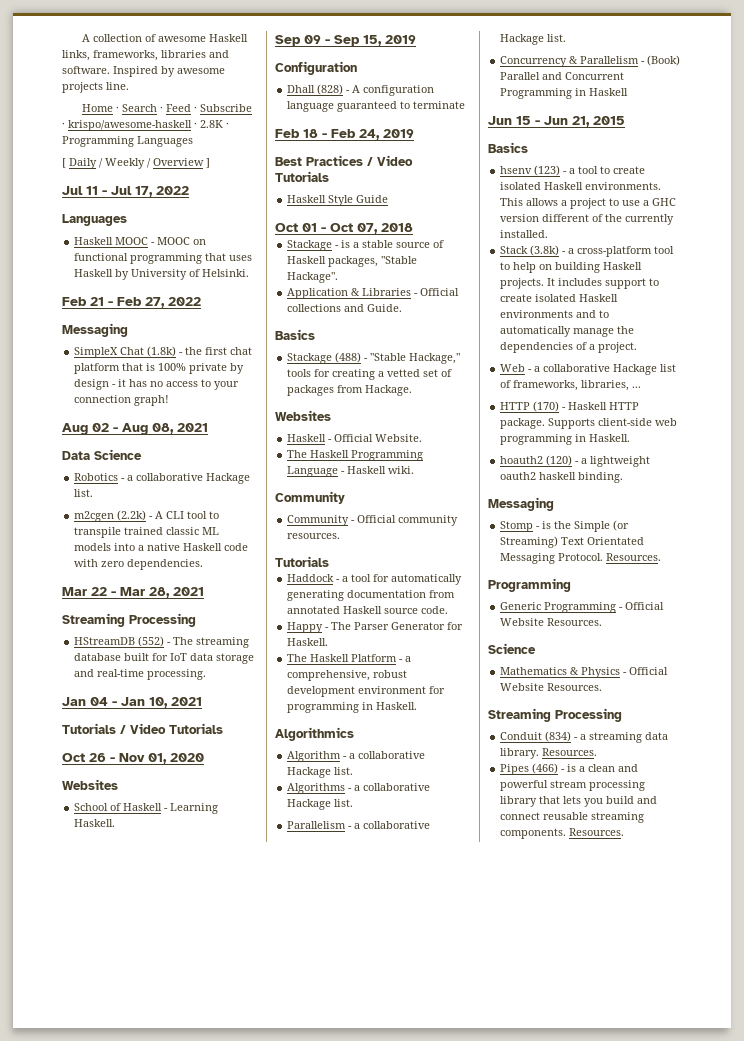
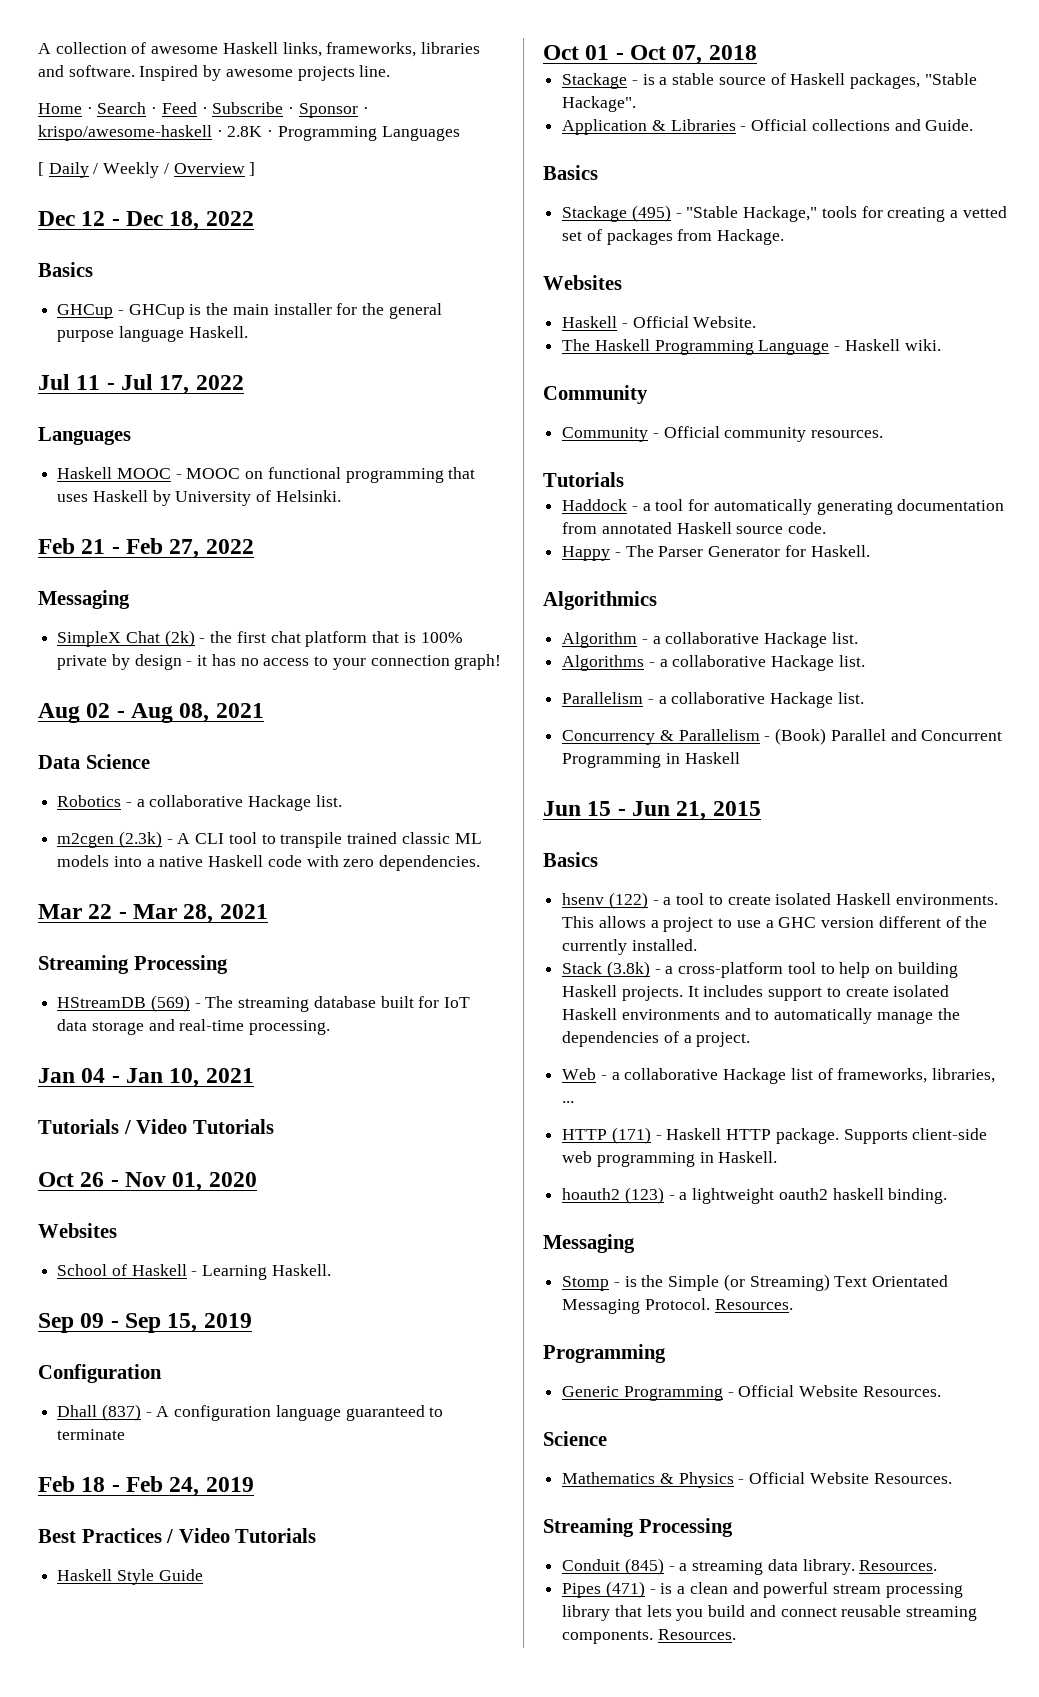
- Home · Search · Feed · Subscribe · krispo/awesome-haskell · 2.8K · Programming Languages
+ Home · Search · Feed · Subscribe · Sponsor · krispo/awesome-haskell · 2.8K · Programming Languages
+ Dec 12 - Dec 18, 2022
+ Basics
+ GHCup - GHCup is the main installer for the general purpose language Haskell.
- SimpleX Chat (1.8k) - the first chat platform that is 100% private by design - it has no access to your connection graph!
+ SimpleX Chat (2k) - the first chat platform that is 100% private by design - it has no access to your connection graph!
- m2cgen (2.2k) - A CLI tool to transpile trained classic ML models into a native Haskell code with zero dependencies.
+ m2cgen (2.3k) - A CLI tool to transpile trained classic ML models into a native Haskell code with zero dependencies.
- HStreamDB (552) - The streaming database built for IoT data storage and real-time processing.
+ HStreamDB (569) - The streaming database built for IoT data storage and real-time processing.
- Dhall (828) - A configuration language guaranteed to terminate
+ Dhall (837) - A configuration language guaranteed to terminate
- Stackage (488) - "Stable Hackage," tools for creating a vetted set of packages from Hackage.
+ Stackage (495) - "Stable Hackage," tools for creating a vetted set of packages from Hackage.
- The Haskell Platform - a comprehensive, robust development environment for programming in Haskell.
- hsenv (123) - a tool to create isolated Haskell environments.
+ hsenv (122) - a tool to create isolated Haskell environments.
- HTTP (170) - Haskell HTTP package.
+ HTTP (171) - Haskell HTTP package.
- hoauth2 (120) - a lightweight oauth2 haskell binding.
+ hoauth2 (123) - a lightweight oauth2 haskell binding.
- Conduit (834) - a streaming data library.
+ Conduit (845) - a streaming data library.
- Pipes (466) - is a clean and powerful stream processing library that lets you build and connect reusable streaming components.
+ Pipes (471) - is a clean and powerful stream processing library that lets you build and connect reusable streaming components.

